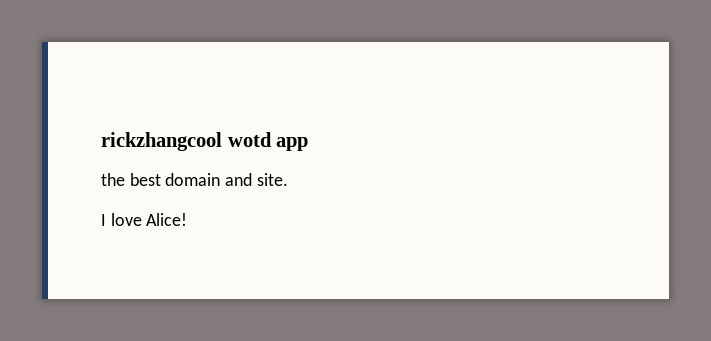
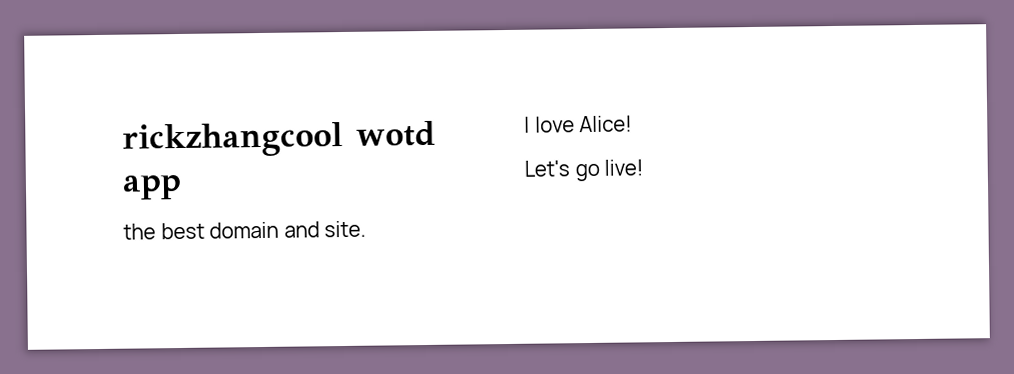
+ Let's go live!

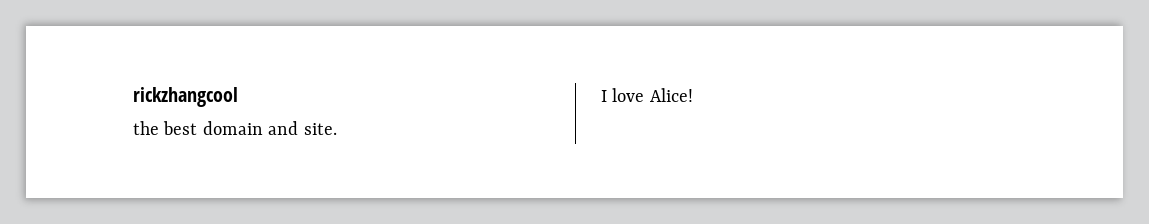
- rickzhangcool wotd app
+ rickzhangcool
- Let's go live!

